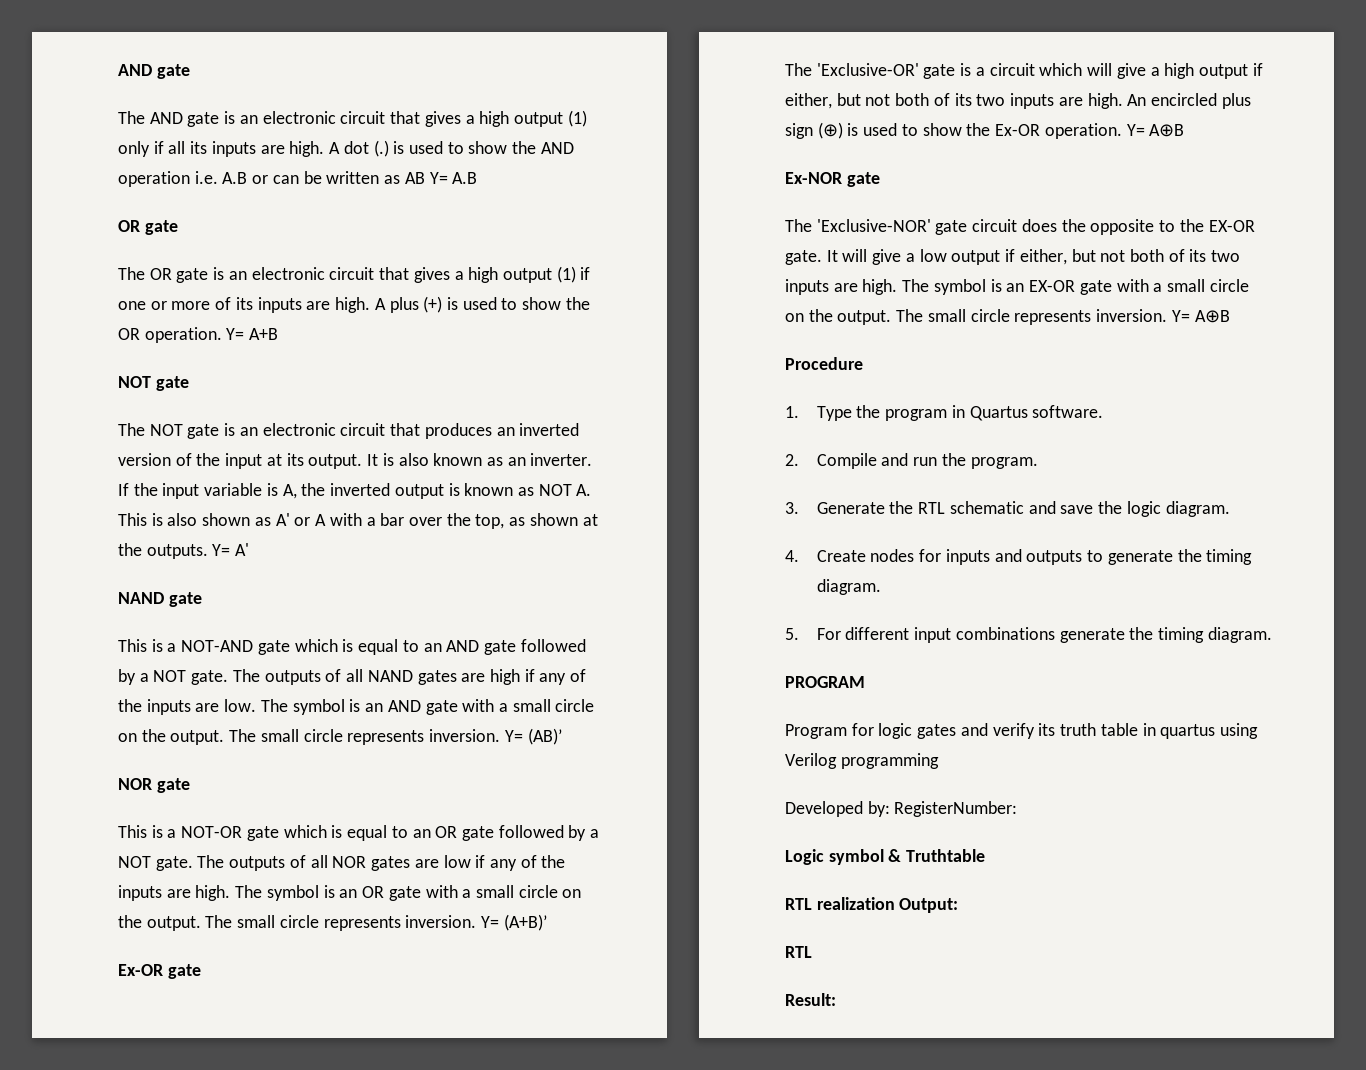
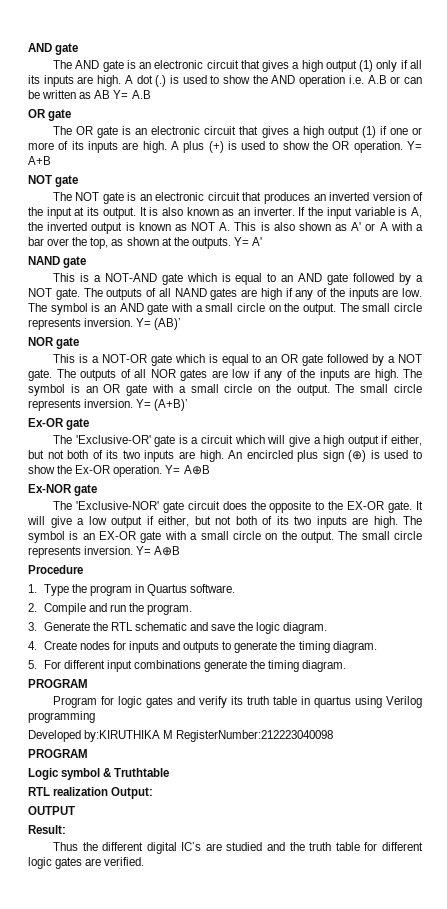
- Developed by: RegisterNumber:
+ Developed by:KIRUTHIKA M RegisterNumber:212223040098
+ PROGRAM
  RTL realization Output:
- RTL
+ OUTPUT
+ Thus the different digital IC’s are studied and the truth table for different logic gates are verified.

